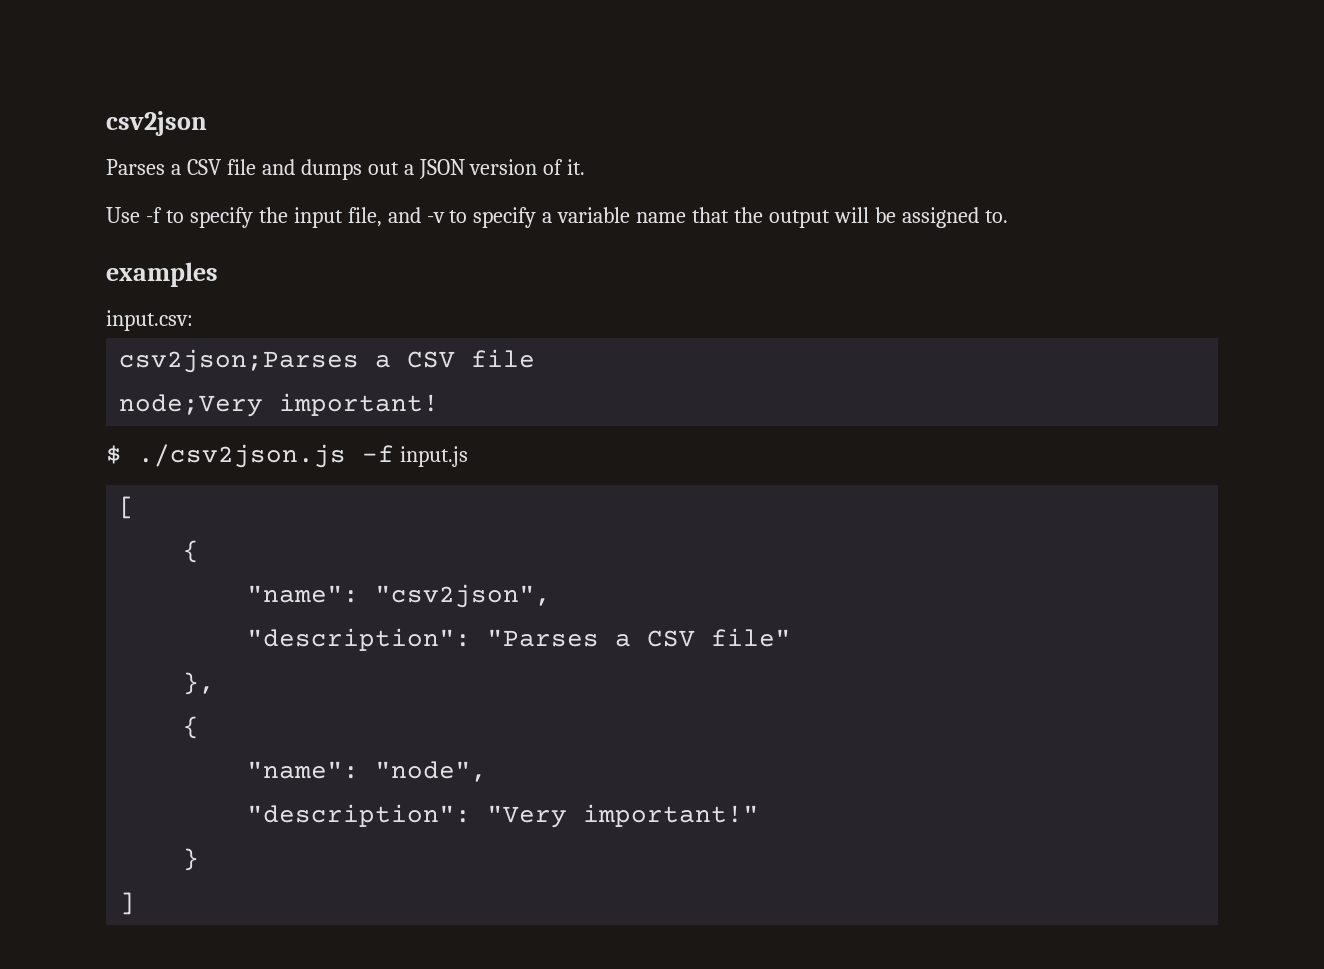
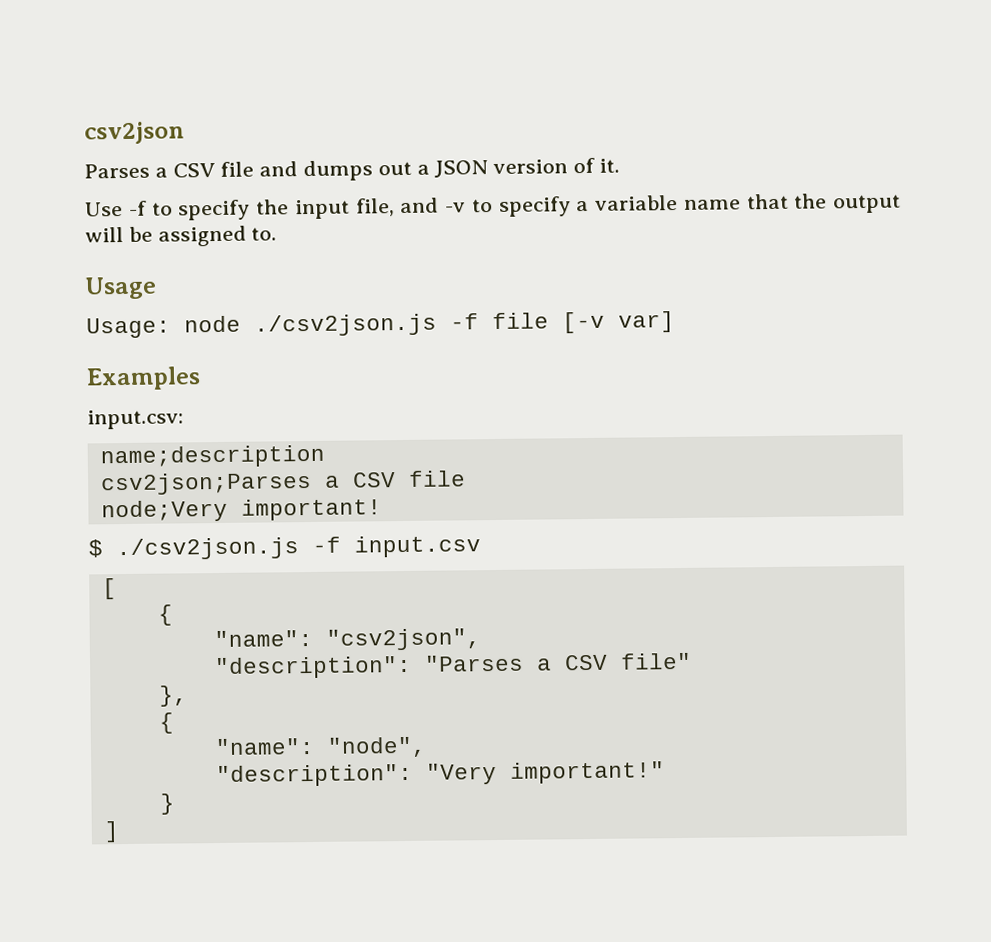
- examples
+ Usage
+ Usage: node ./csv2json.js -f file [-v var]
+ Examples
+ name;description
- $ ./csv2json.js -f input.js
+ $ ./csv2json.js -f input.csv

